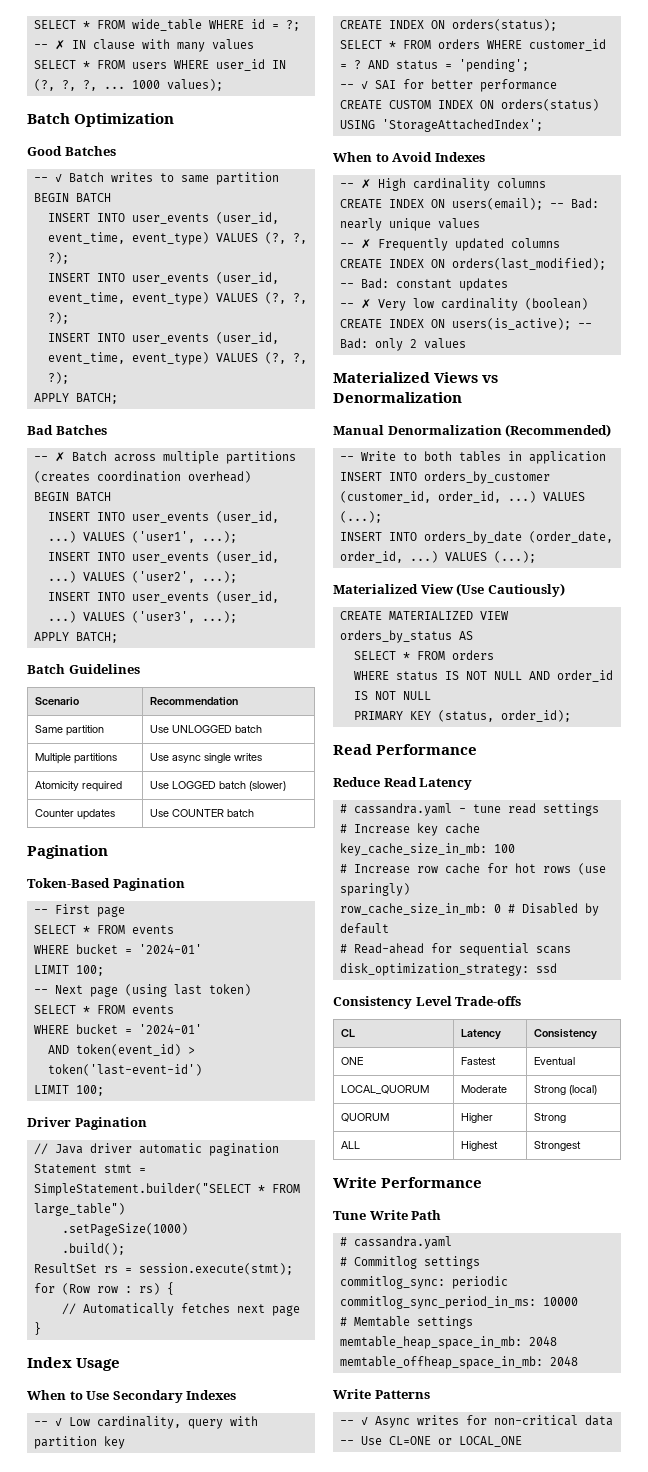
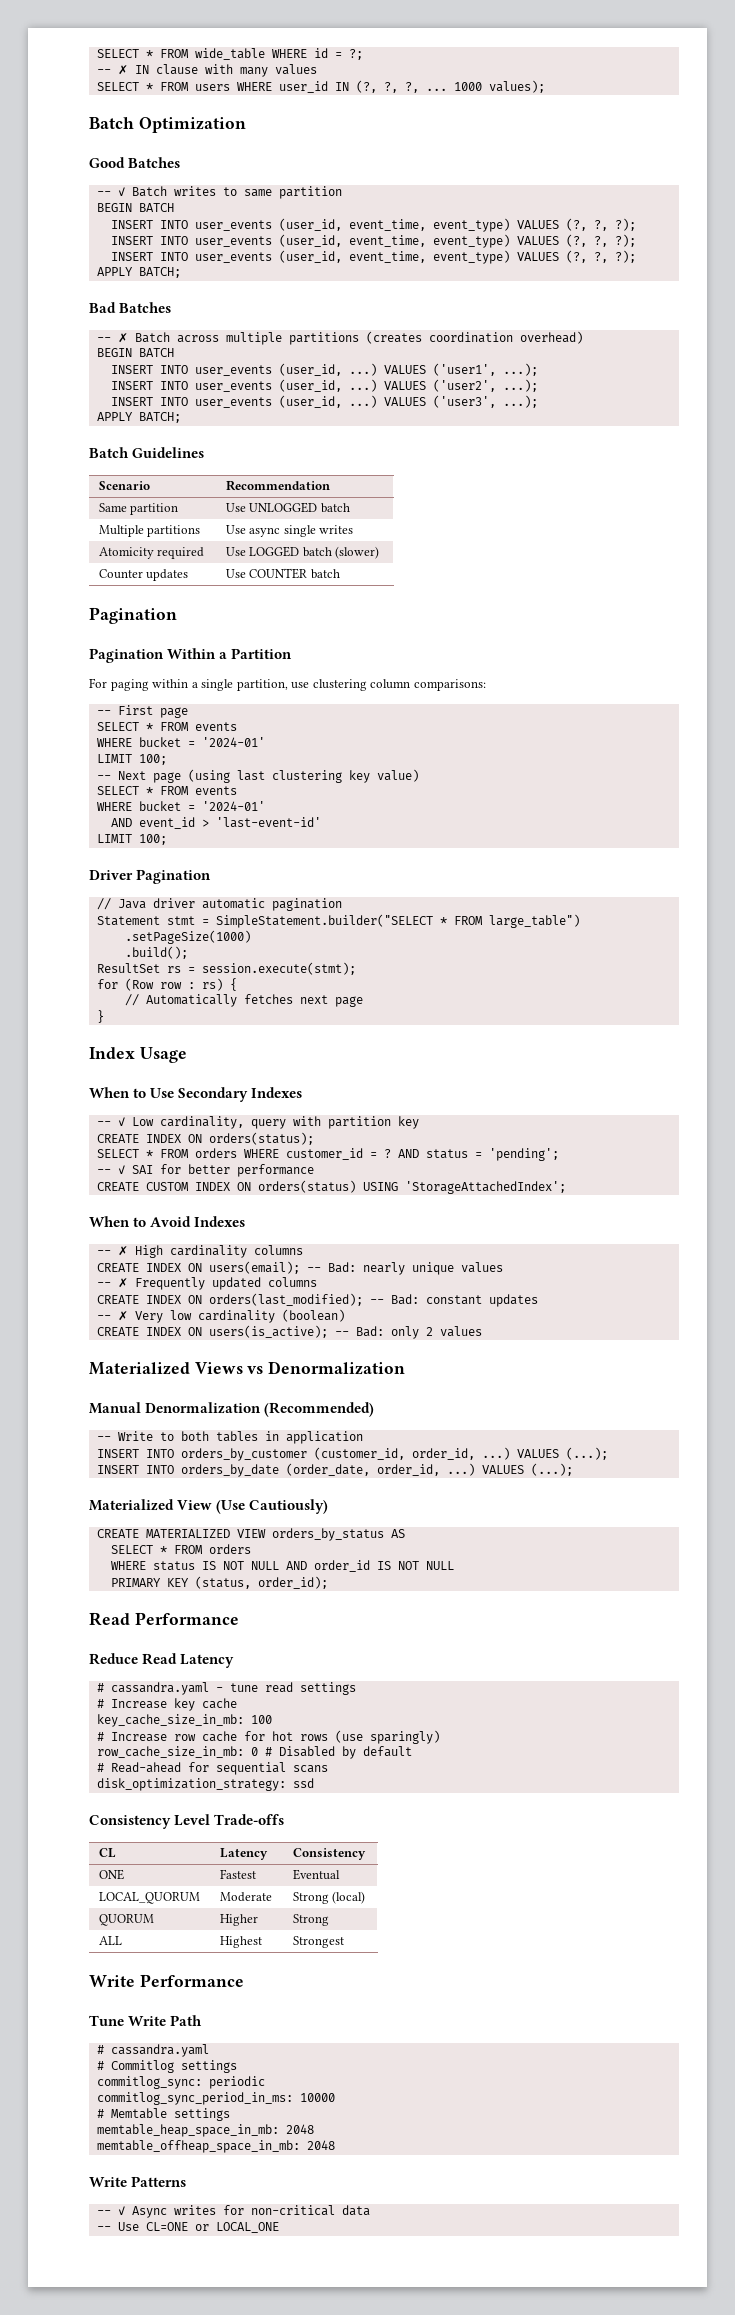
- Token-Based Pagination
+ Pagination Within a Partition
+ For paging within a single partition, use clustering column comparisons:
- -- Next page (using last token)
+ -- Next page (using last clustering key value)
- AND token(event_id) > token('last-event-id')
+ AND event_id > 'last-event-id'

